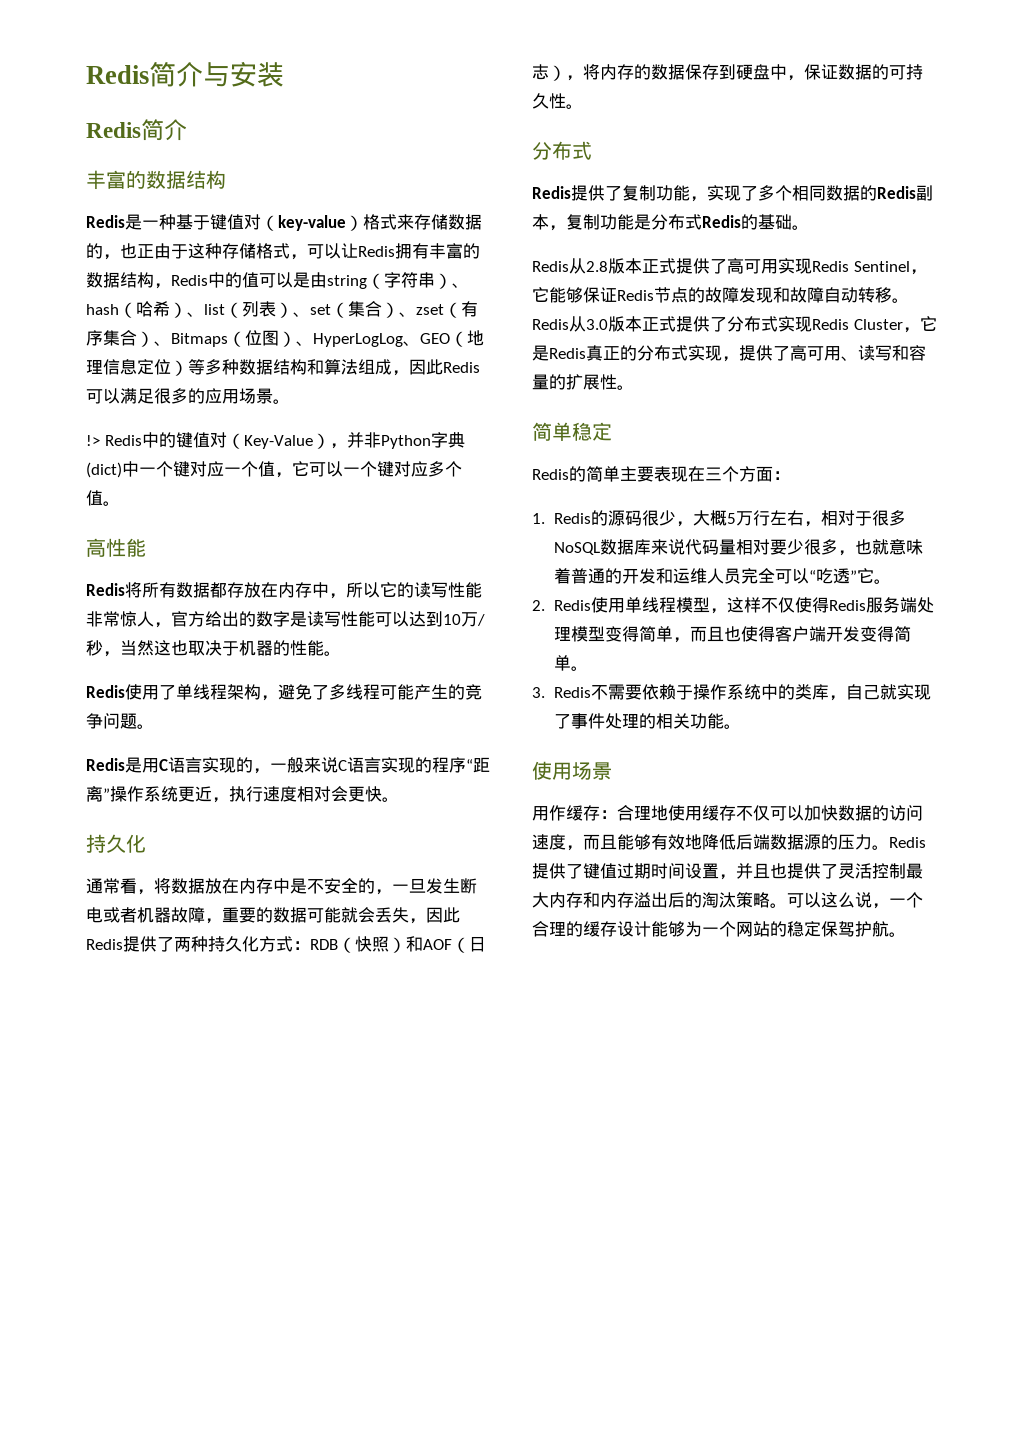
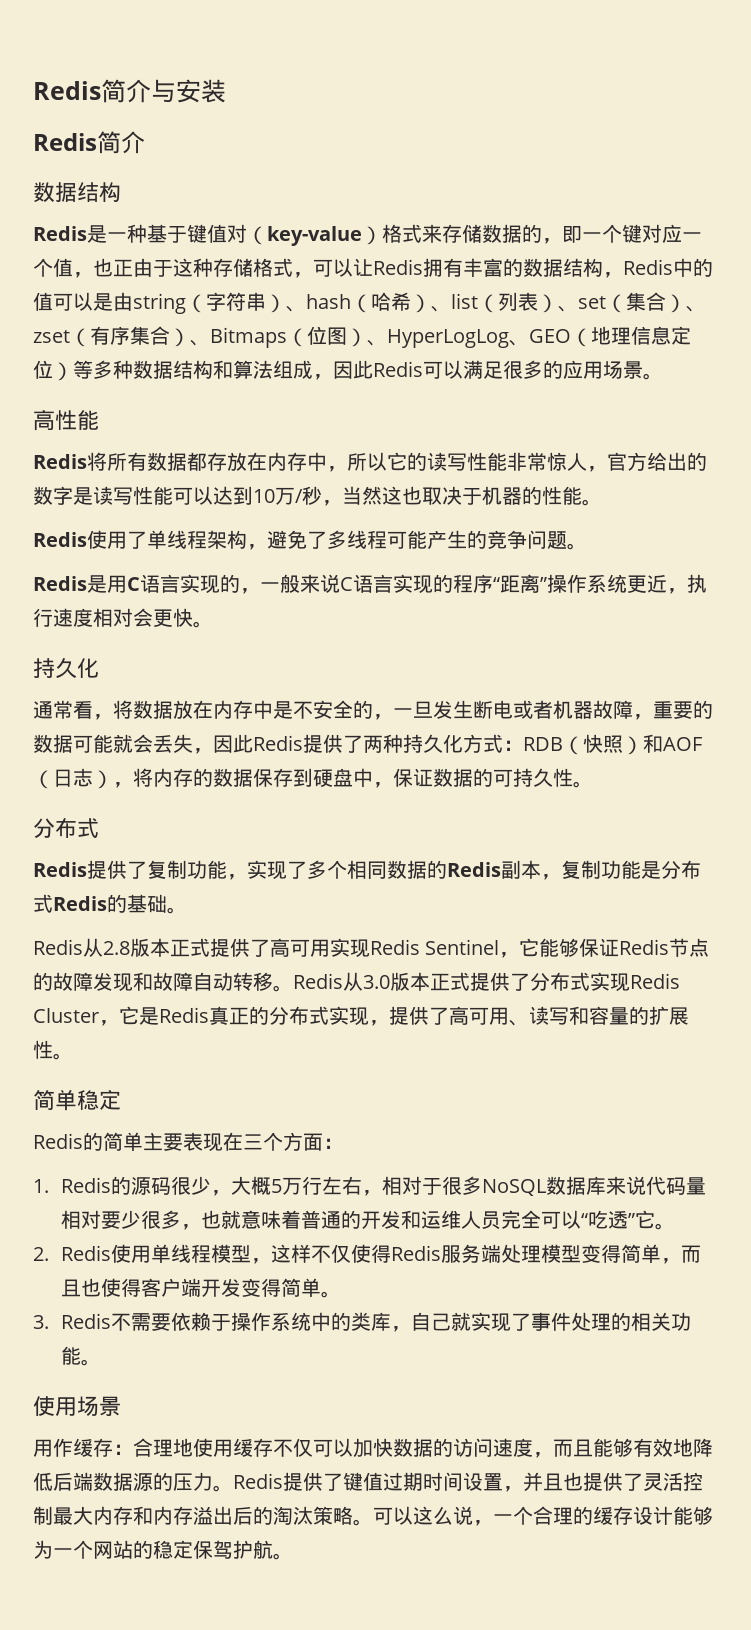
  Redis简介与安装
  Redis简介
- 丰富的数据结构
+ 数据结构
- Redis是一种基于键值对（key-value）格式来存储数据的，也正由于这种存储格式，可以让Redis拥有丰富的数据结构，Redis中的值可以是由string（字符串）、hash（哈希）、list（列表）、set（集合）、zset（有序集合）、Bitmaps（位图）、HyperLogLog、GEO（地理信息定位）等多种数据结构和算法组成，因此Redis可以满足很多的应用场景。
+ Redis是一种基于键值对（key-value）格式来存储数据的，即一个键对应一个值，也正由于这种存储格式，可以让Redis拥有丰富的数据结构，Redis中的值可以是由string（字符串）、hash（哈希）、list（列表）、set（集合）、zset（有序集合）、Bitmaps（位图）、HyperLogLog、GEO（地理信息定位）等多种数据结构和算法组成，因此Redis可以满足很多的应用场景。
- !> Redis中的键值对（Key-Value），并非Python字典(dict)中一个键对应一个值，它可以一个键对应多个值。

